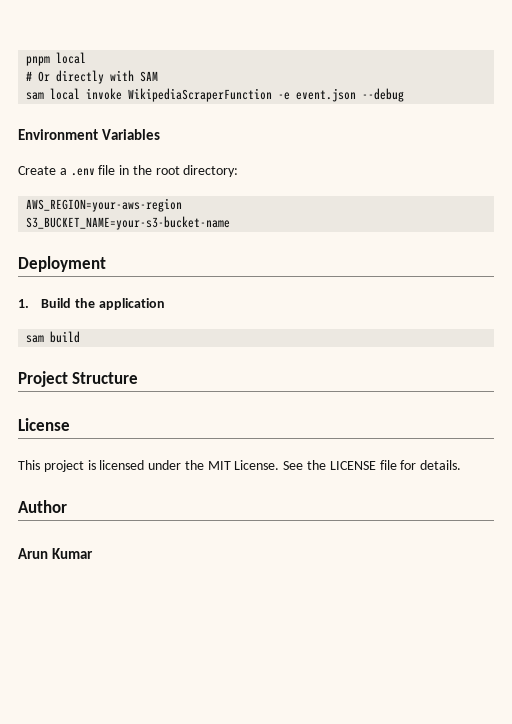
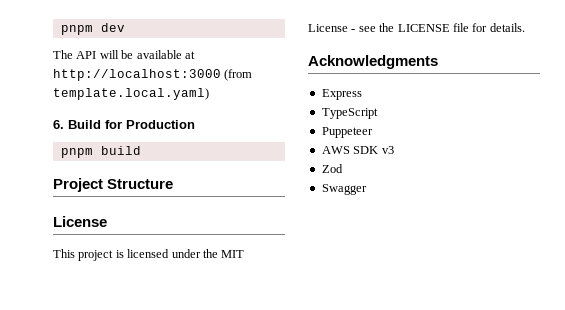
- pnpm local
- # Or directly with SAM
- sam local invoke WikipediaScraperFunction -e event.json --debug
- Environment Variables
- Create a .env file in the root directory:
- AWS_REGION=your-aws-region
- S3_BUCKET_NAME=your-s3-bucket-name
- Deployment
- 1. Build the application
- sam build
+ pnpm dev
+ The API will be available at http://localhost:3000 (from template.local.yaml)
+ 6. Build for Production
+ pnpm build
- This project is licensed under the MIT License. See the LICENSE file for details.
+ This project is licensed under the MIT License - see the LICENSE file for details.
- Author
- Arun Kumar
+ Acknowledgments
+ Express
+ TypeScript
+ Puppeteer
+ AWS SDK v3
+ Zod
+ Swagger

